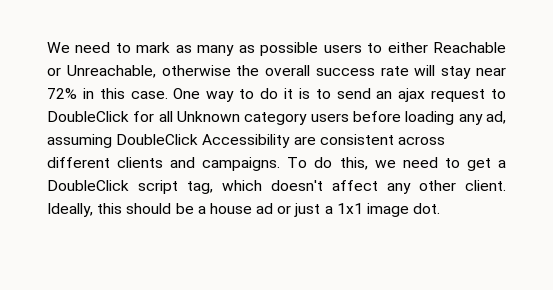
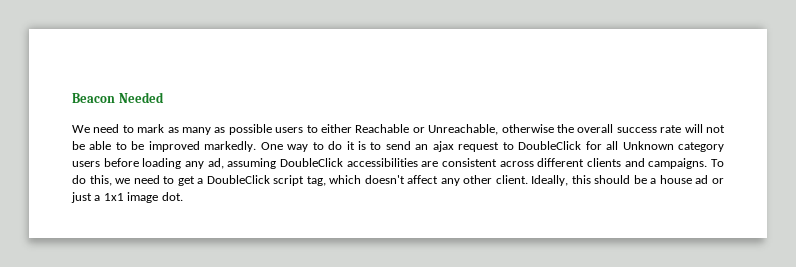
+ Beacon Needed
- We need to mark as many as possible users to either Reachable or Unreachable, otherwise the overall success rate will stay near 72% in this case.
+ We need to mark as many as possible users to either Reachable or Unreachable, otherwise the overall success rate will not be able to be improved markedly.
- One way to do it is to send an ajax request to DoubleClick for all Unknown category users before loading any ad, assuming DoubleClick Accessibility are consistent across different clients and campaigns.
+ One way to do it is to send an ajax request to DoubleClick for all Unknown category users before loading any ad, assuming DoubleClick accessibilities are consistent across different clients and campaigns.

